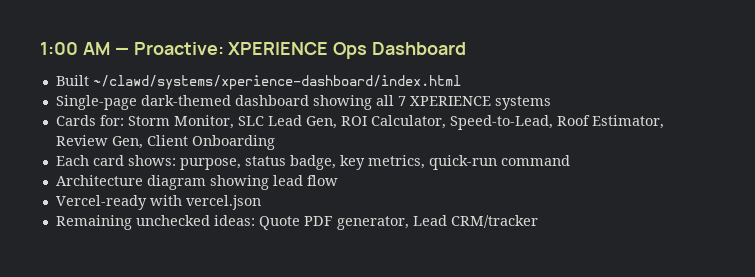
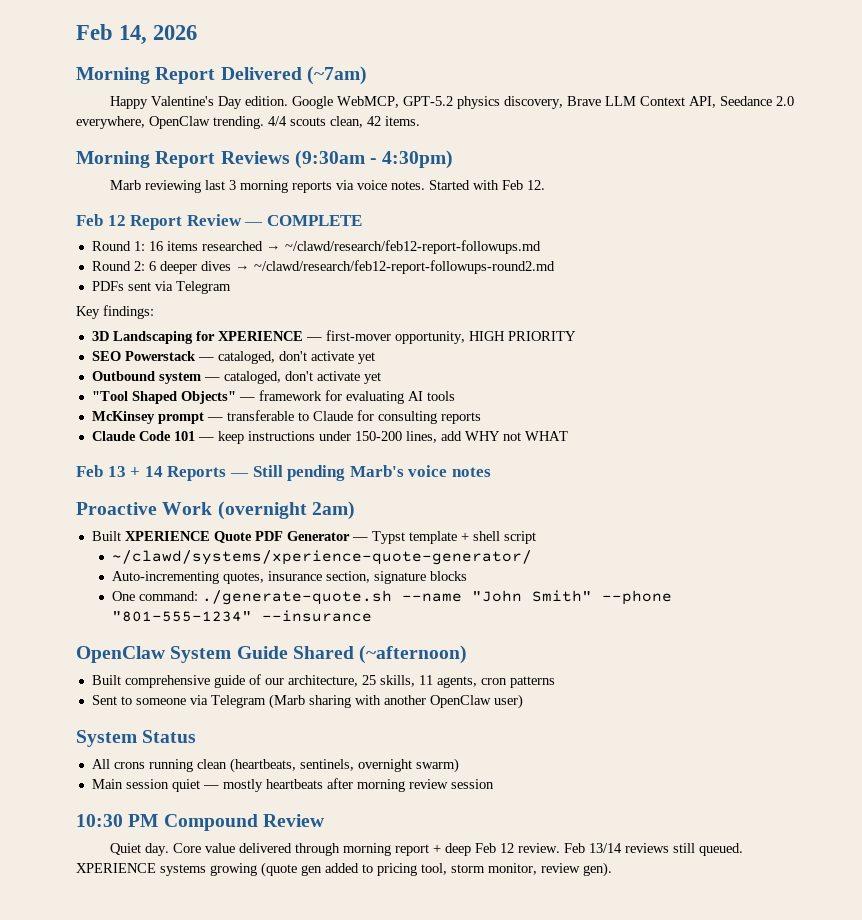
- 1:00 AM — Proactive: XPERIENCE Ops Dashboard
- Built ~/clawd/systems/xperience-dashboard/index.html
- Single-page dark-themed dashboard showing all 7 XPERIENCE systems
- Cards for: Storm Monitor, SLC Lead Gen, ROI Calculator, Speed-to-Lead, Roof Estimator, Review Gen, Client Onboarding
- Each card shows: purpose, status badge, key metrics, quick-run command
- Architecture diagram showing lead flow
- Vercel-ready with vercel.json
- Remaining unchecked ideas: Quote PDF generator, Lead CRM/tracker
+ Feb 14, 2026
+ Morning Report Delivered (~7am)
+ Happy Valentine's Day edition. Google WebMCP, GPT-5.2 physics discovery, Brave LLM Context API, Seedance 2.0 everywhere, OpenClaw trending. 4/4 scouts clean, 42 items.
+ Morning Report Reviews (9:30am - 4:30pm)
+ Marb reviewing last 3 morning reports via voice notes. Started with Feb 12.
+ Feb 12 Report Review — COMPLETE
+ Round 1: 16 items researched → ~/clawd/research/feb12-report-followups.md
+ Round 2: 6 deeper dives → ~/clawd/research/feb12-report-followups-round2.md
+ PDFs sent via Telegram
+ Key findings:
+ 3D Landscaping for XPERIENCE — first-mover opportunity, HIGH PRIORITY
+ SEO Powerstack — cataloged, don't activate yet
+ Outbound system — cataloged, don't activate yet
+ "Tool Shaped Objects" — framework for evaluating AI tools
+ McKinsey prompt — transferable to Claude for consulting reports
+ Claude Code 101 — keep instructions under 150-200 lines, add WHY not WHAT
+ Feb 13 + 14 Reports — Still pending Marb's voice notes
+ Proactive Work (overnight 2am)
+ Built XPERIENCE Quote PDF Generator — Typst template + shell script
+ ~/clawd/systems/xperience-quote-generator/
+ Auto-incrementing quotes, insurance section, signature blocks
+ One command: ./generate-quote.sh --name "John Smith" --phone "801-555-1234" --insurance
+ OpenClaw System Guide Shared (~afternoon)
+ Built comprehensive guide of our architecture, 25 skills, 11 agents, cron patterns
+ Sent to someone via Telegram (Marb sharing with another OpenClaw user)
+ System Status
+ All crons running clean (heartbeats, sentinels, overnight swarm)
+ Main session quiet — mostly heartbeats after morning review session
+ 10:30 PM Compound Review
+ Quiet day. Core value delivered through morning report + deep Feb 12 review. Feb 13/14 reviews still queued. XPERIENCE systems growing (quote gen added to pricing tool, storm monitor, review gen).

